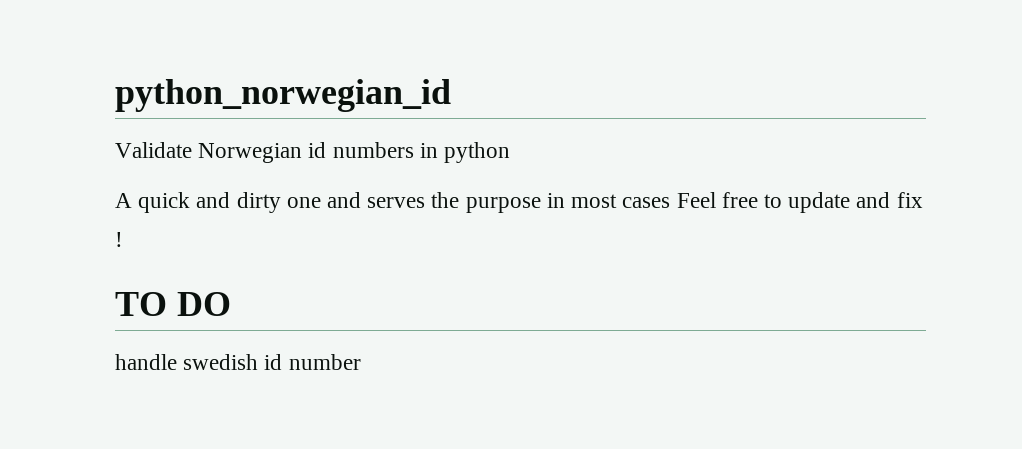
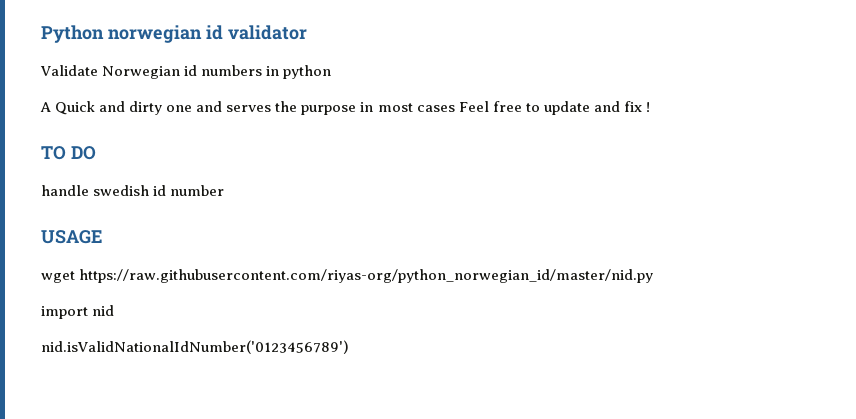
- python_norwegian_id
+ Python norwegian id validator
- A quick and dirty one and serves the purpose in most cases Feel free to update and fix !
+ A Quick and dirty one and serves the purpose in most cases Feel free to update and fix !
+ USAGE
+ wget https://raw.githubusercontent.com/riyas-org/python_norwegian_id/master/nid.py
+ import nid
+ nid.isValidNationalIdNumber('0123456789')

